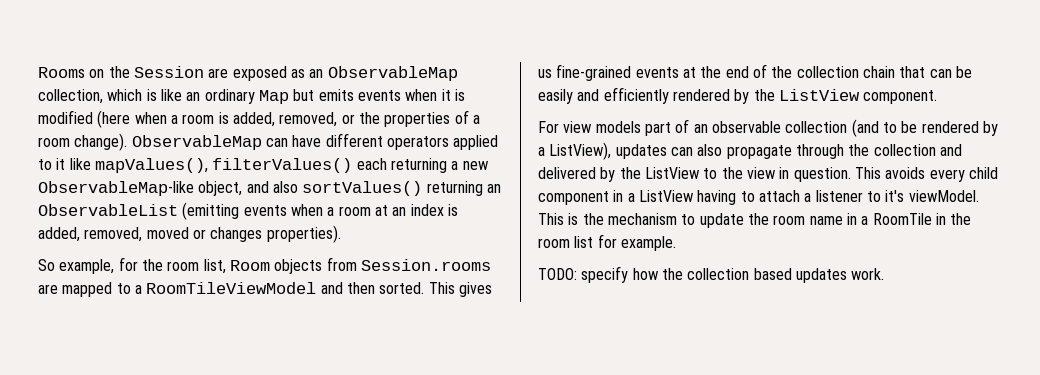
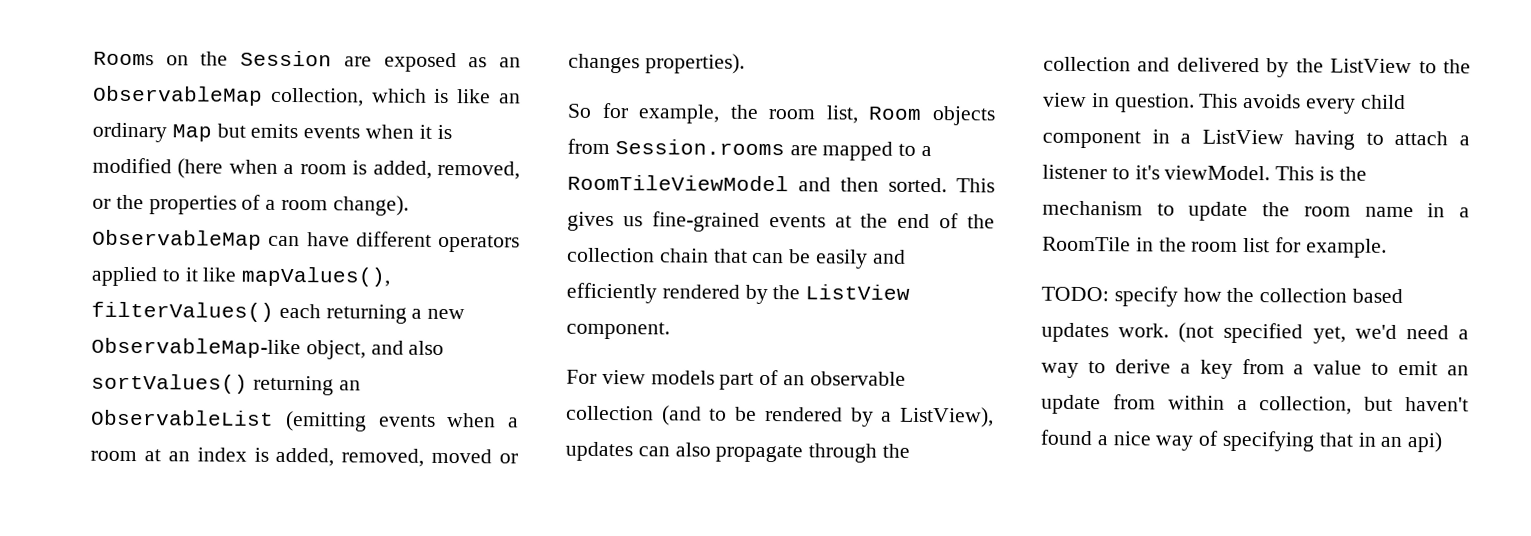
- So example, for the room list, Room objects from Session.rooms are mapped to a RoomTileViewModel and then sorted.
+ So for example, the room list, Room objects from Session.rooms are mapped to a RoomTileViewModel and then sorted.
+ (not specified yet, we'd need a way to derive a key from a value to emit an update from within a collection, but haven't found a nice way of specifying that in an api)

